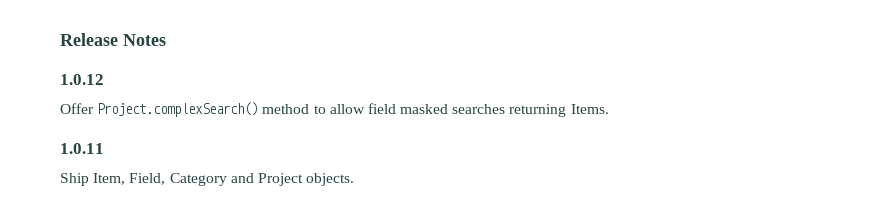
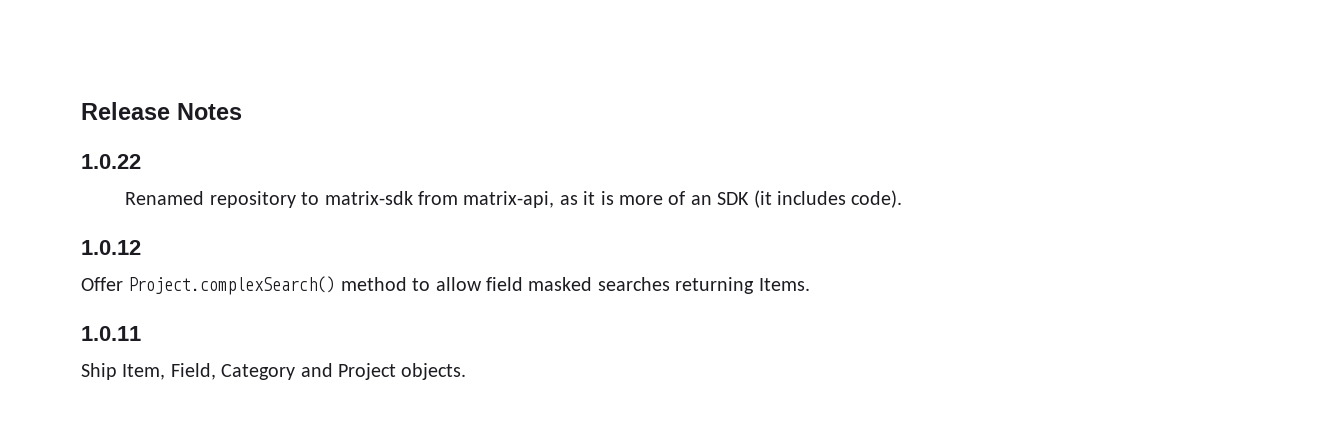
+ 1.0.22
+ Renamed repository to matrix-sdk from matrix-api, as it is more of an SDK (it includes code).

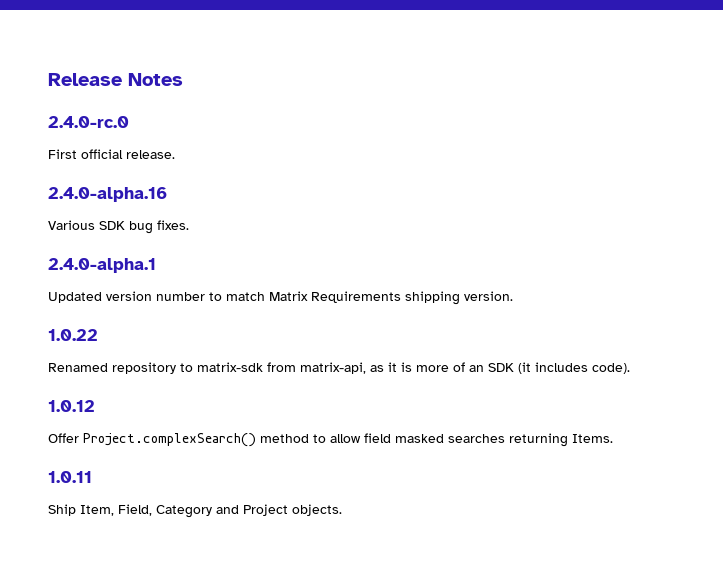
+ 2.4.0-rc.0
+ First official release.
+ 2.4.0-alpha.16
+ Various SDK bug fixes.
+ 2.4.0-alpha.1
+ Updated version number to match Matrix Requirements shipping version.

